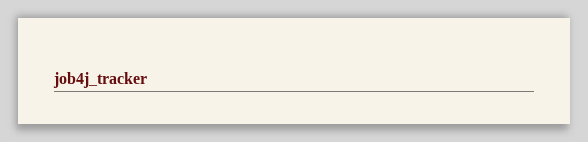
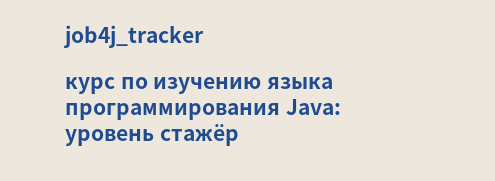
+ курс по изучению языка программирования Java: уровень стажёр

